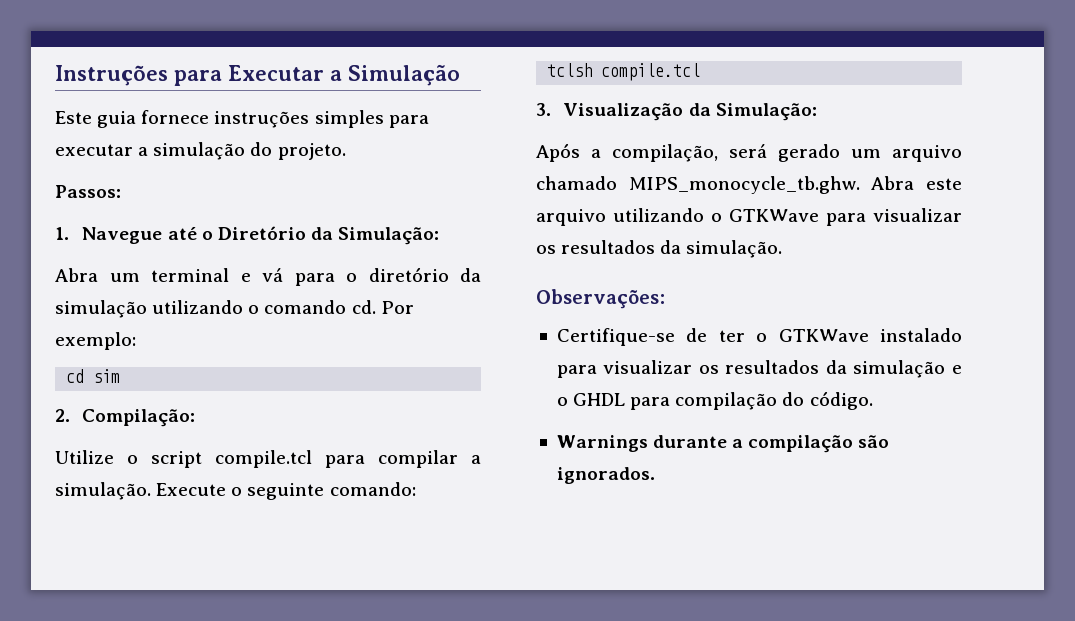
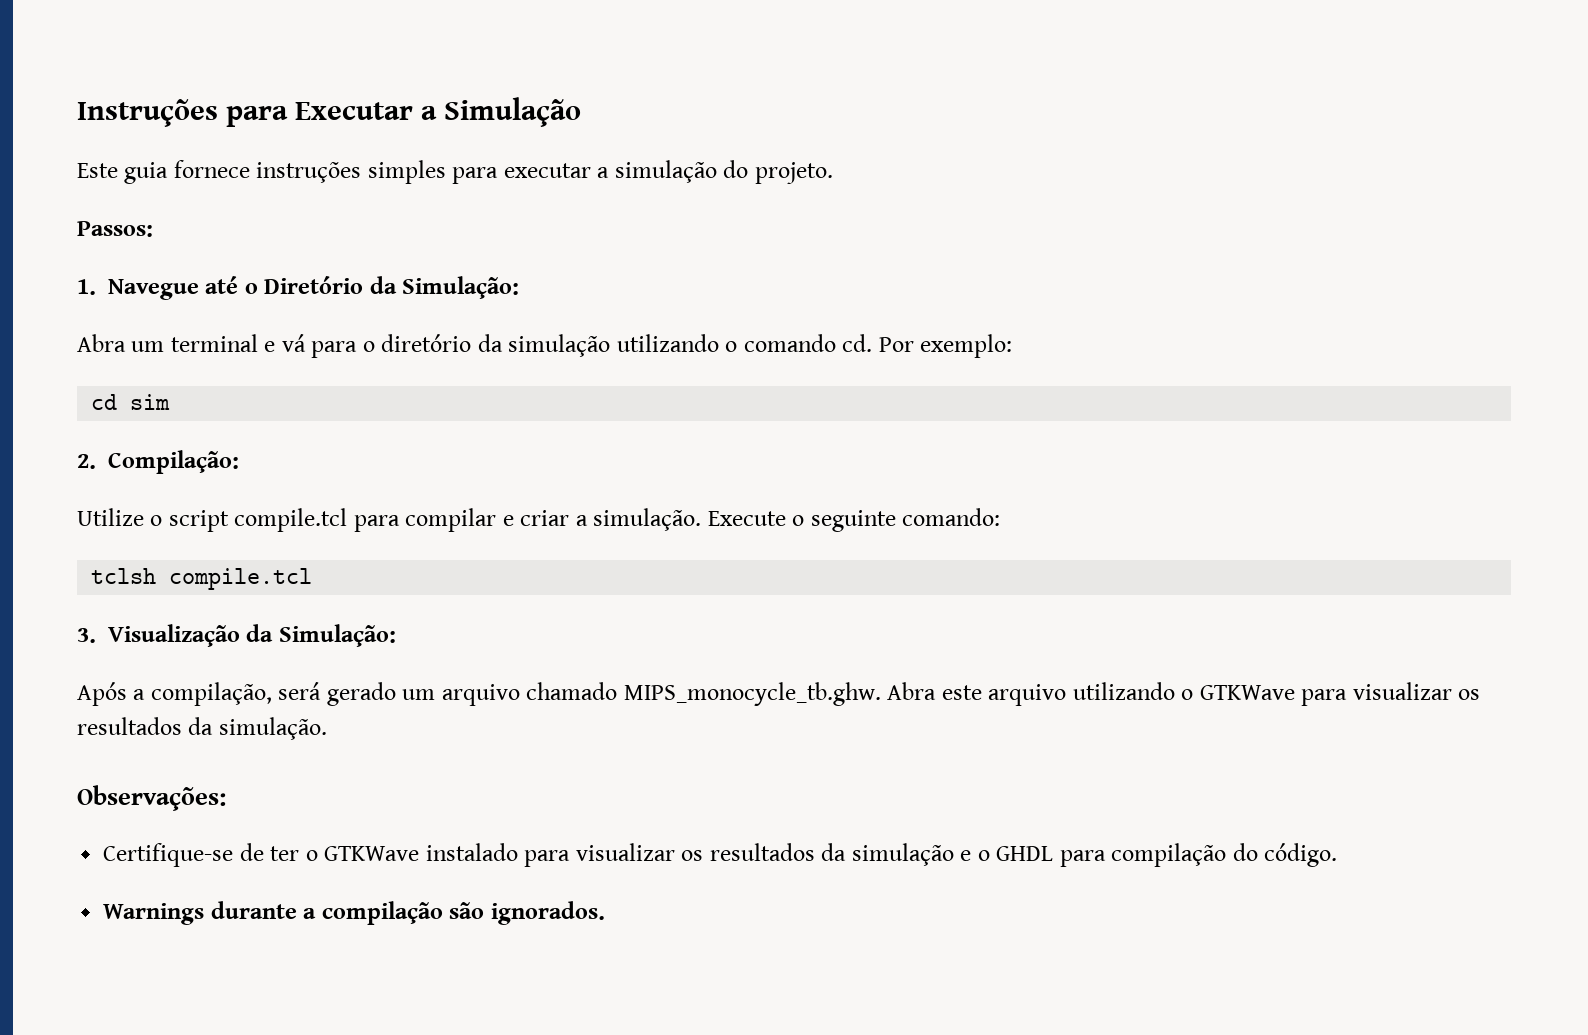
- Utilize o script compile.tcl para compilar a simulação.
+ Utilize o script compile.tcl para compilar e criar a simulação.

